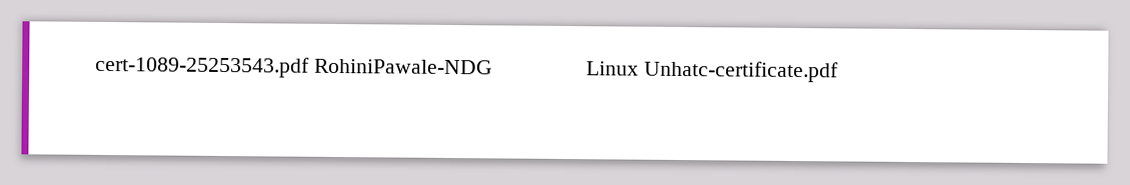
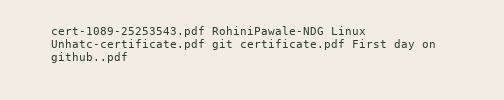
- cert-1089-25253543.pdf RohiniPawale-NDG Linux Unhatc-certificate.pdf
+ cert-1089-25253543.pdf RohiniPawale-NDG Linux Unhatc-certificate.pdf git certificate.pdf First day on github..pdf

